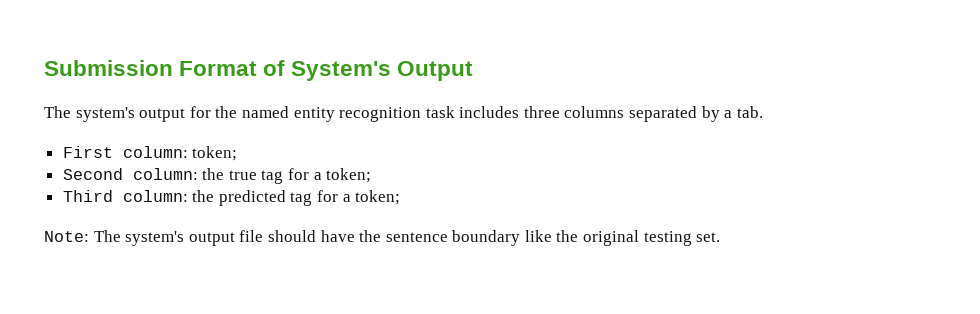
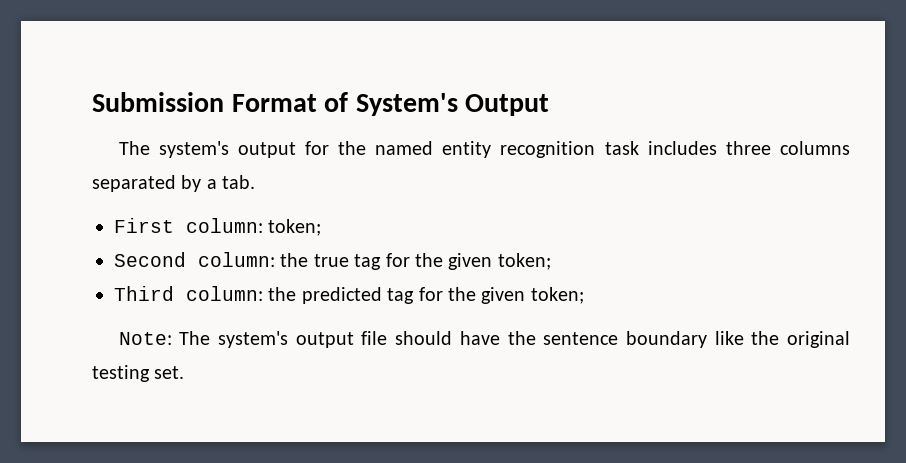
- Second column: the true tag for a token;
+ Second column: the true tag for the given token;
- Third column: the predicted tag for a token;
+ Third column: the predicted tag for the given token;

